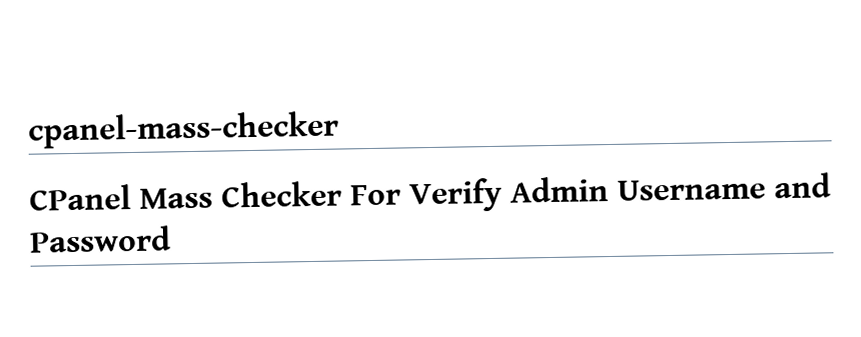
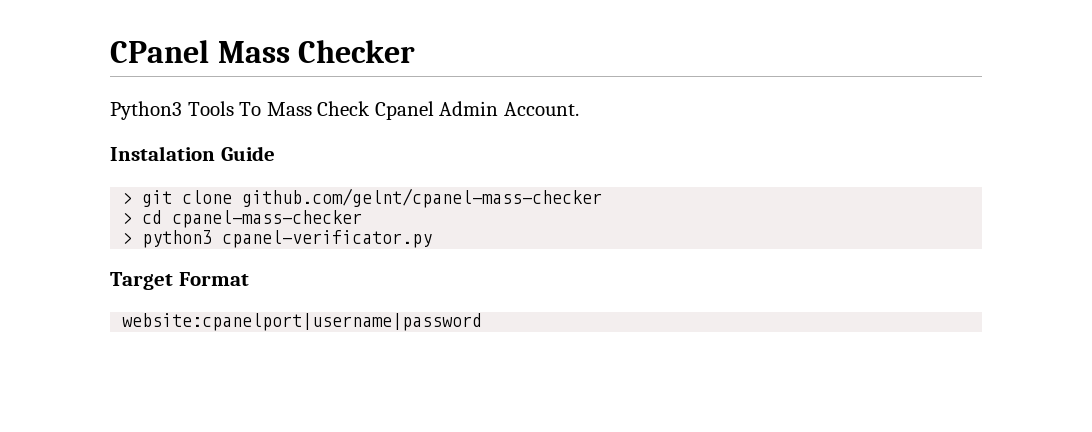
- cpanel-mass-checker
- CPanel Mass Checker For Verify Admin Username and Password
+ CPanel Mass Checker
+ Python3 Tools To Mass Check Cpanel Admin Account.
+ Instalation Guide
+ > git clone github.com/gelnt/cpanel-mass-checker
+ > cd cpanel-mass-checker
+ > python3 cpanel-verificator.py
+ Target Format
+ website:cpanelport|username|password

